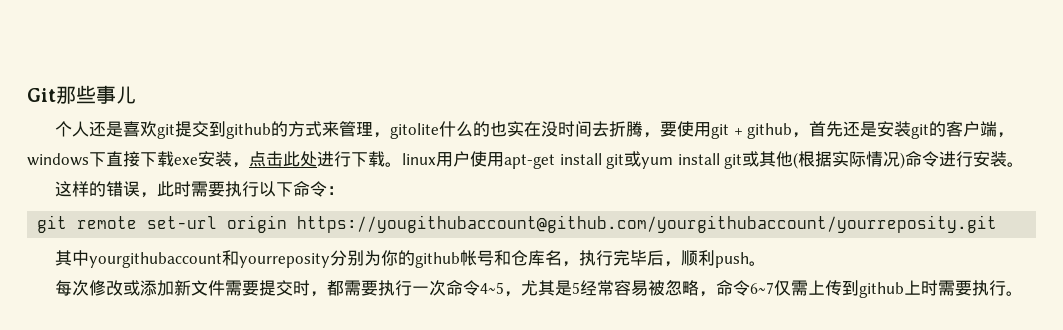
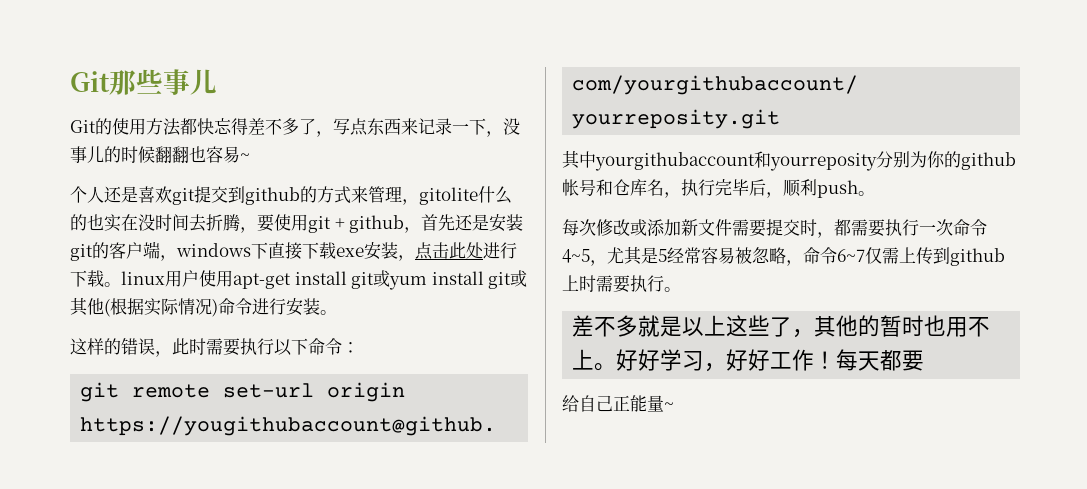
+ Git的使用方法都快忘得差不多了，写点东西来记录一下，没事儿的时候翻翻也容易~
+ 差不多就是以上这些了，其他的暂时也用不上。好好学习，好好工作！每天都要
+ 给自己正能量~

